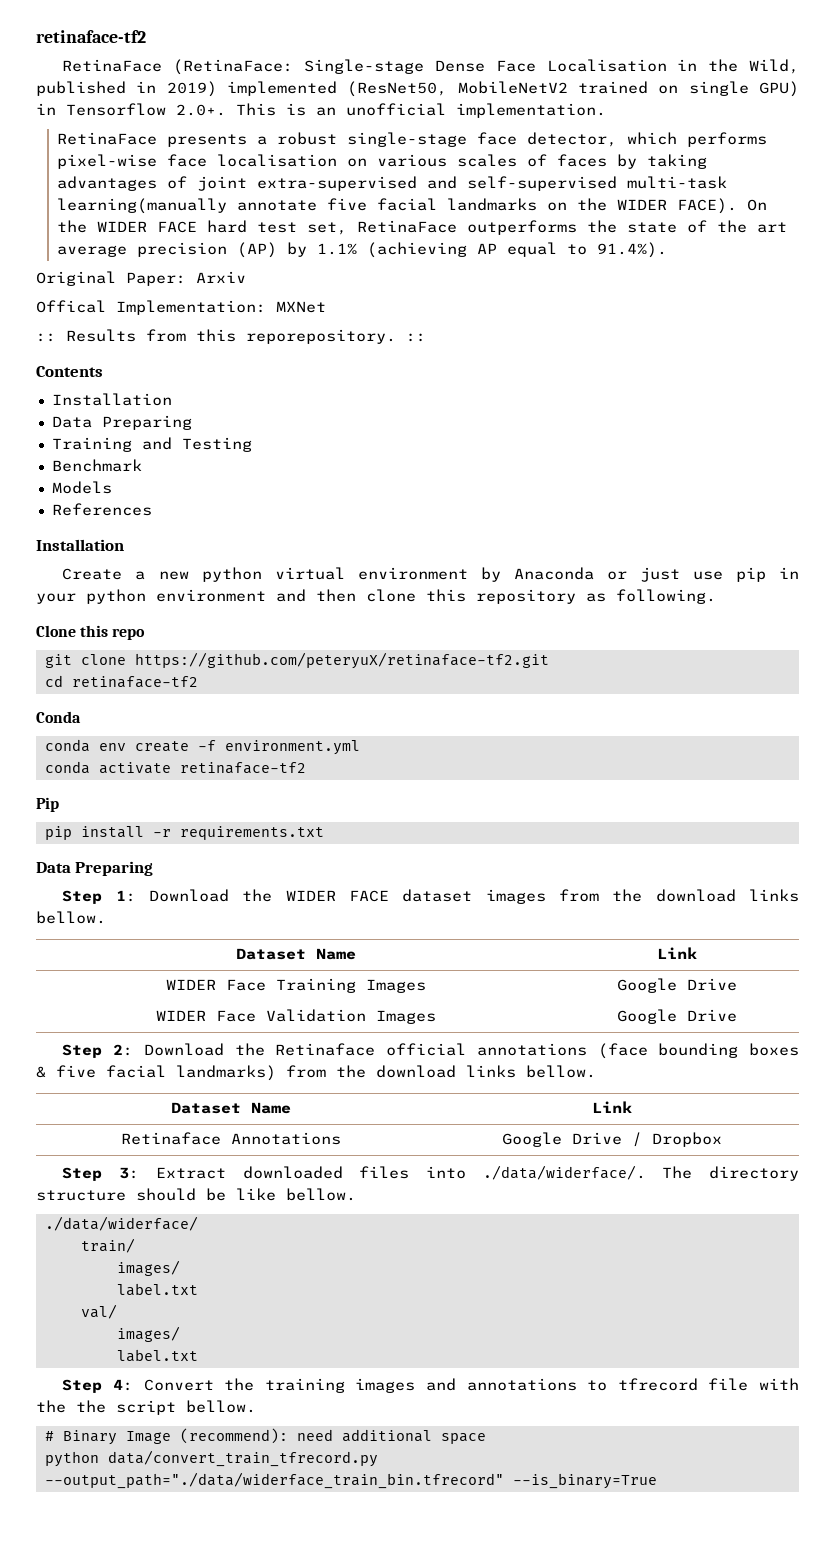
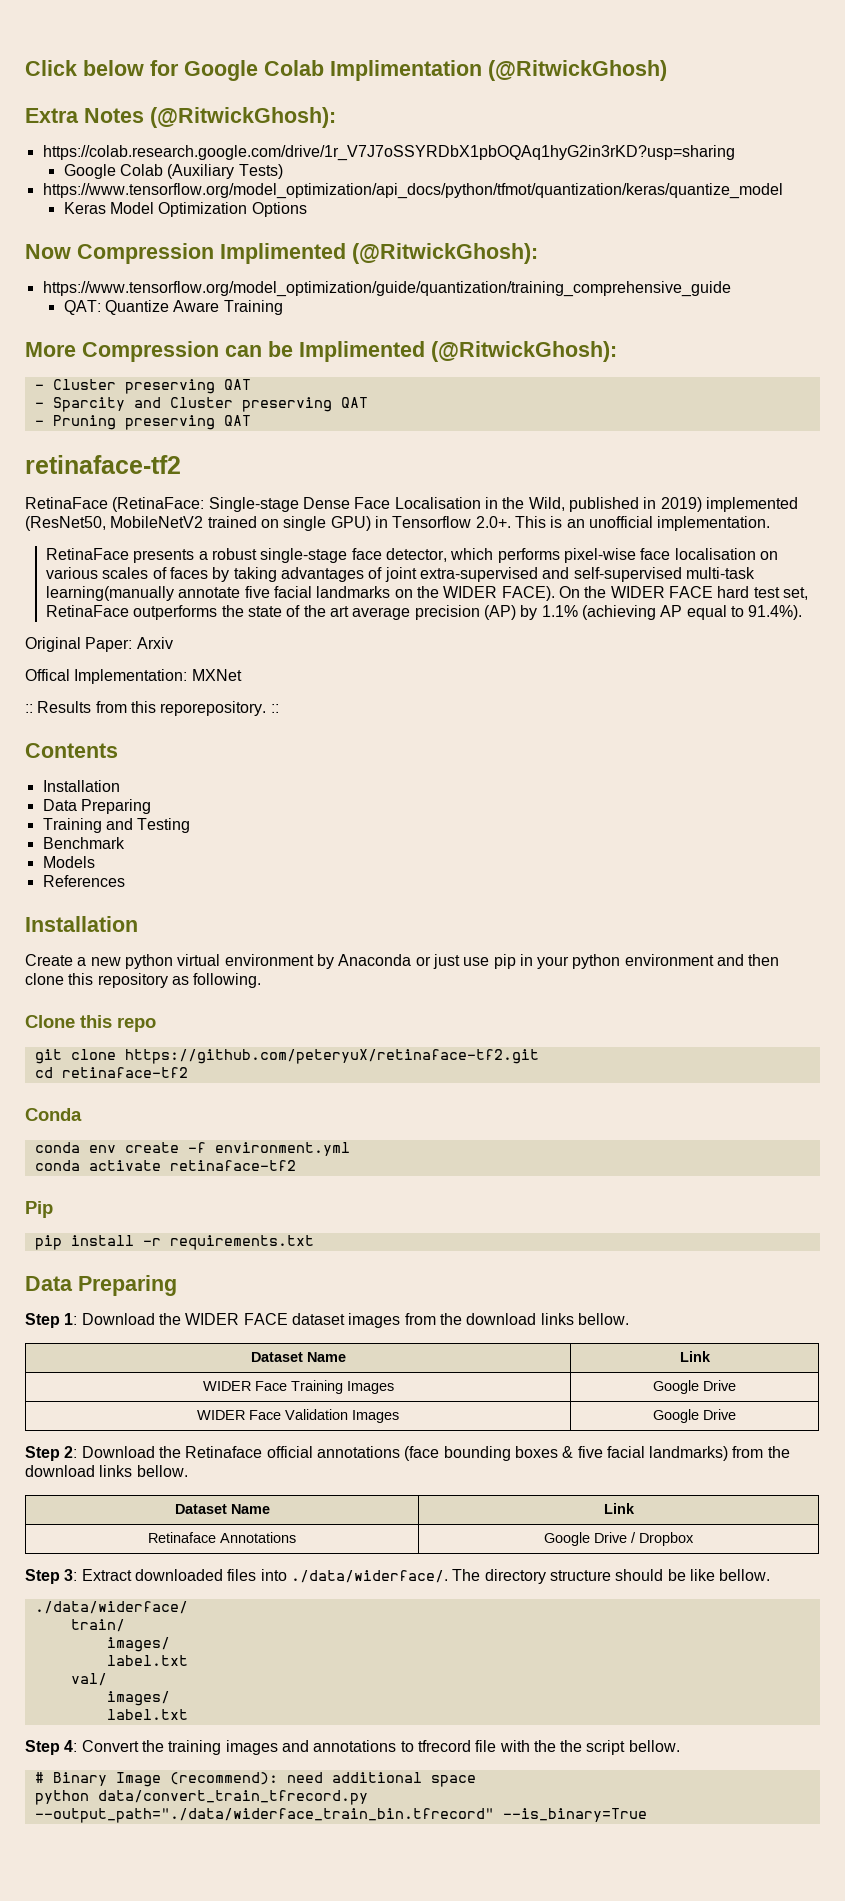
+ Click below for Google Colab Implimentation (@RitwickGhosh)
+ Extra Notes (@RitwickGhosh):
+ https://colab.research.google.com/drive/1r_V7J7oSSYRDbX1pbOQAq1hyG2in3rKD?usp=sharing
+ Google Colab (Auxiliary Tests)
+ https://www.tensorflow.org/model_optimization/api_docs/python/tfmot/quantization/keras/quantize_model
+ Keras Model Optimization Options
+ Now Compression Implimented (@RitwickGhosh):
+ https://www.tensorflow.org/model_optimization/guide/quantization/training_comprehensive_guide
+ QAT: Quantize Aware Training
+ More Compression can be Implimented (@RitwickGhosh):
+ - Cluster preserving QAT
+ - Sparcity and Cluster preserving QAT
+ - Pruning preserving QAT

